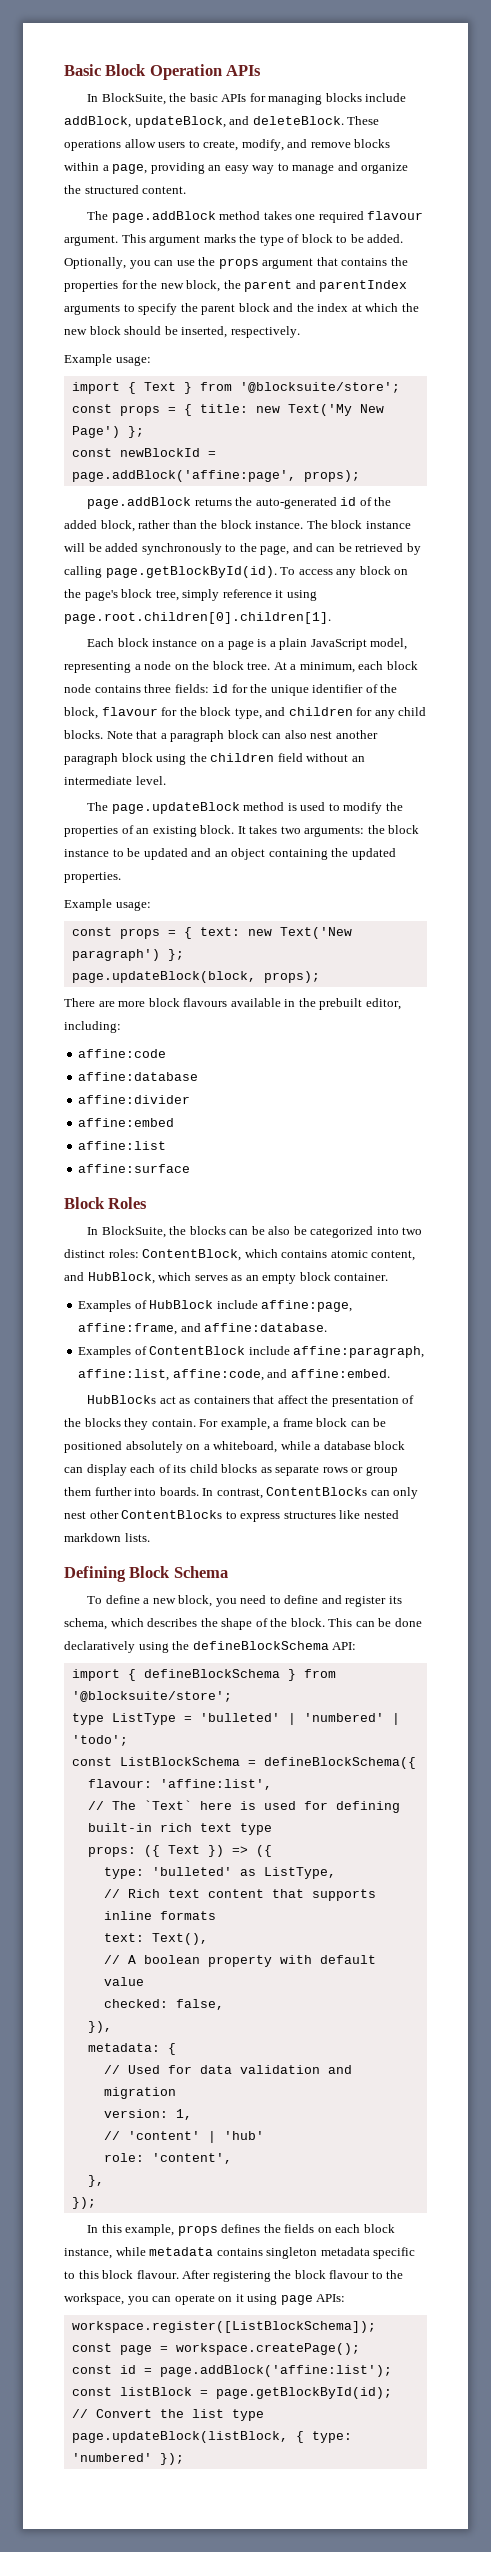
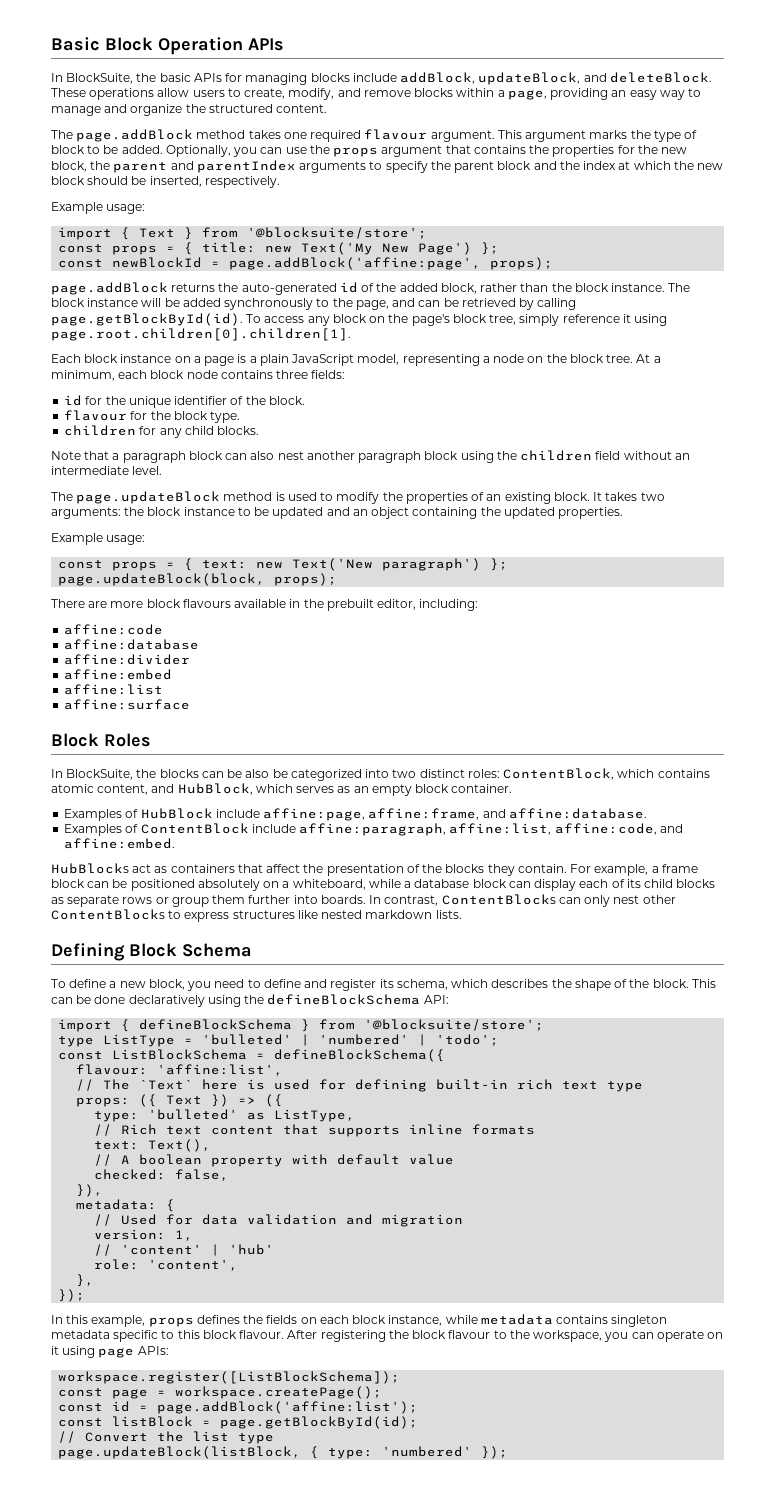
- At a minimum, each block node contains three fields: id for the unique identifier of the block, flavour for the block type, and children for any child blocks. Note that a paragraph block can also nest another paragraph block using the children field without an intermediate level.
+ At a minimum, each block node contains three fields:
+ id for the unique identifier of the block.
+ flavour for the block type.
+ children for any child blocks.
+ Note that a paragraph block can also nest another paragraph block using the children field without an intermediate level.

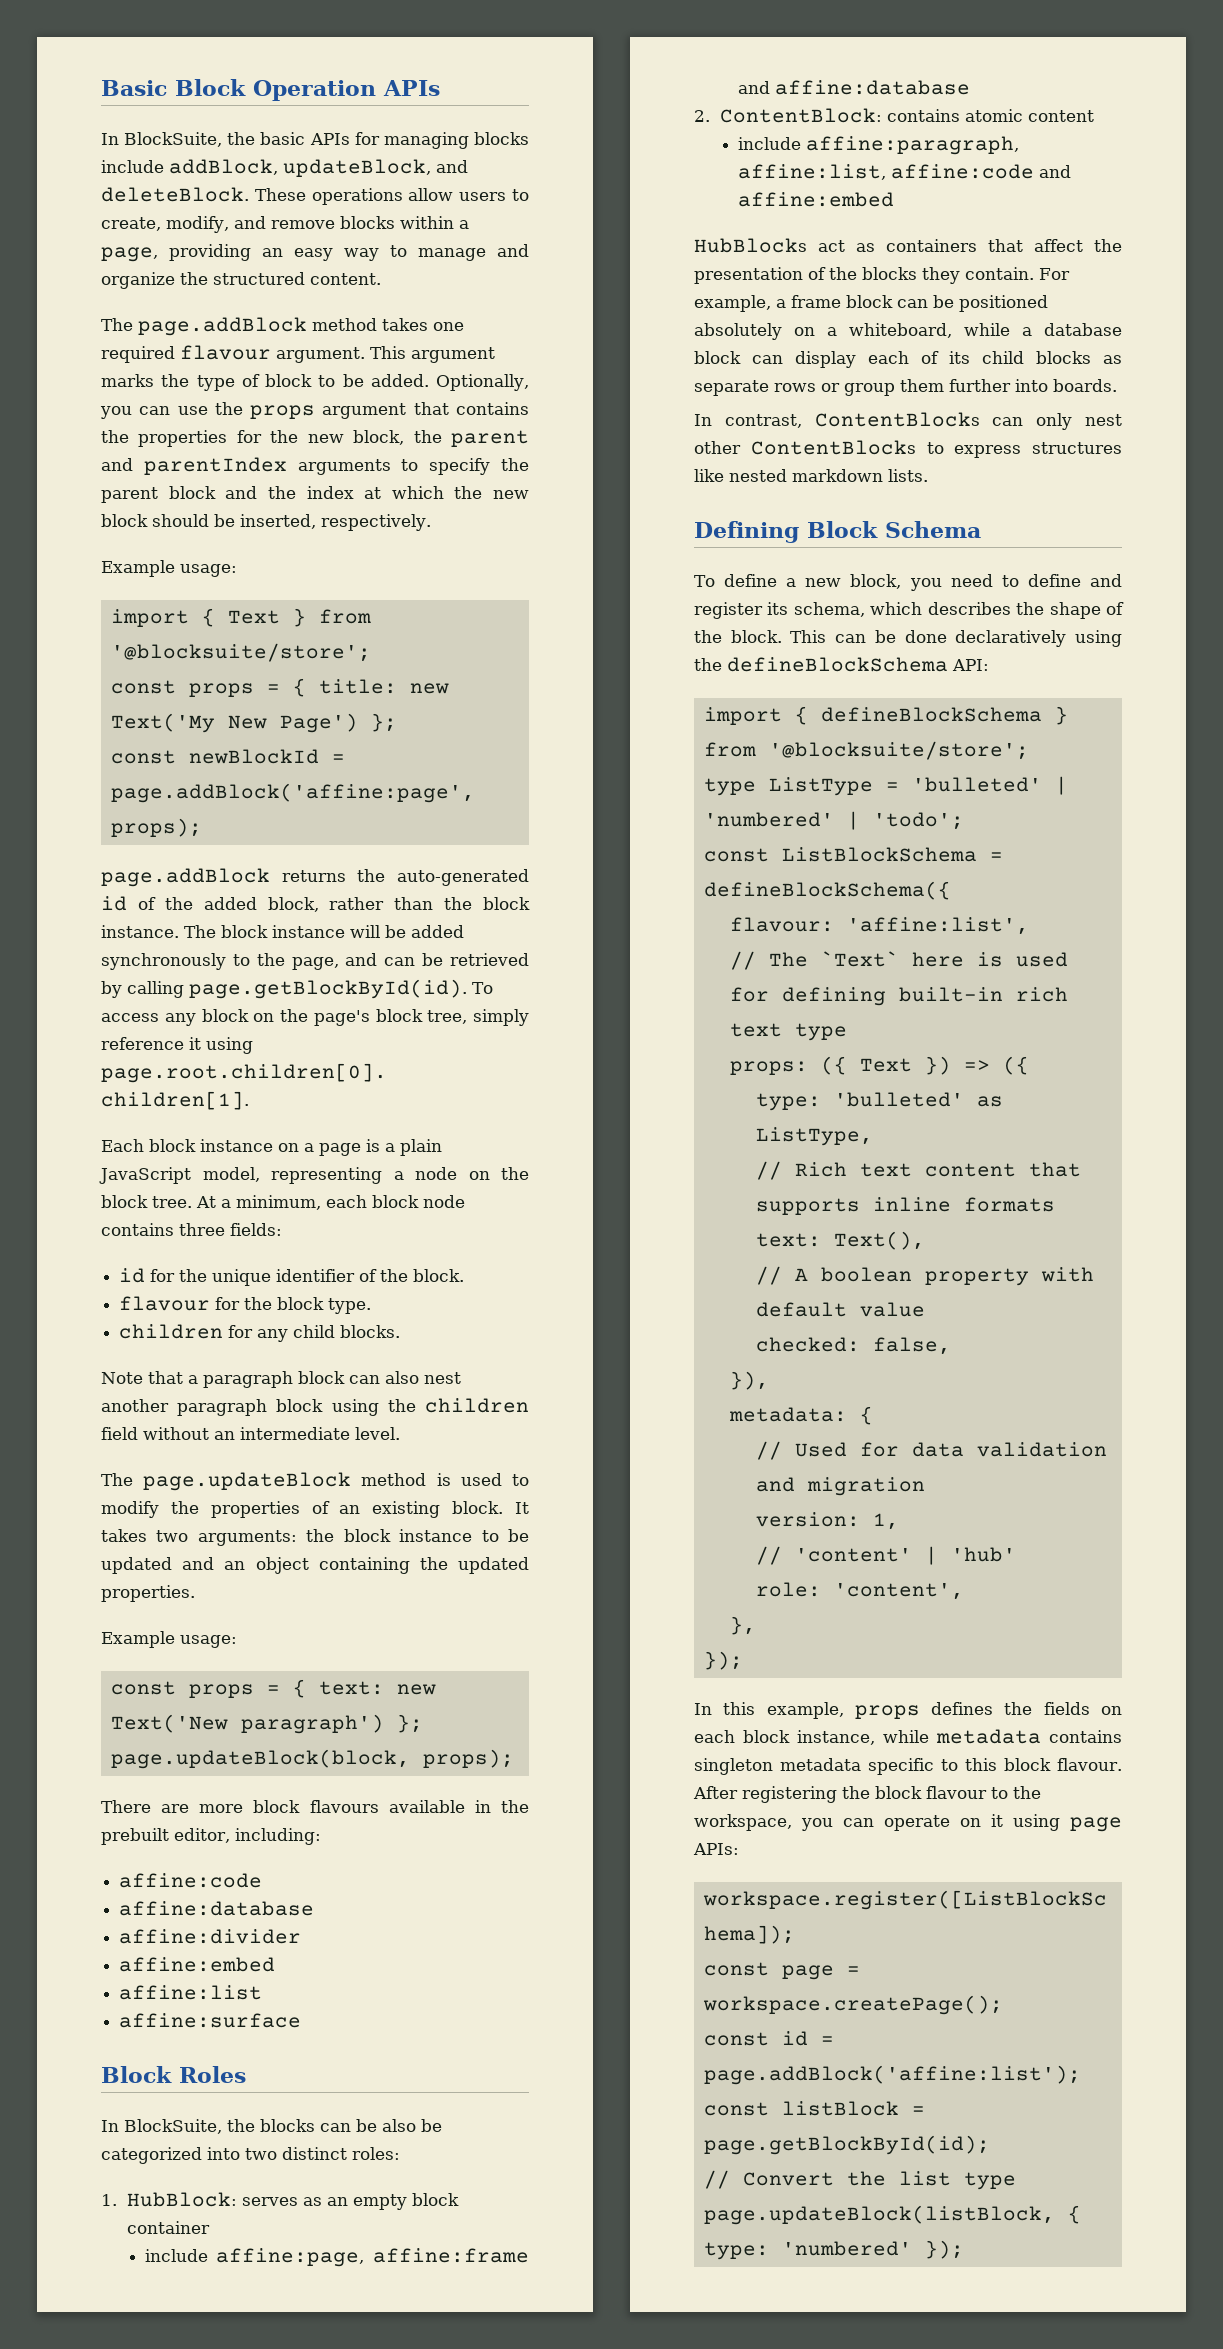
- In BlockSuite, the blocks can be also be categorized into two distinct roles: ContentBlock, which contains atomic content, and HubBlock, which serves as an empty block container.
- Examples of HubBlock include affine:page, affine:frame, and affine:database.
- Examples of ContentBlock include affine:paragraph, affine:list, affine:code, and affine:embed.
+ In BlockSuite, the blocks can be also be categorized into two distinct roles:
+ 1. HubBlock: serves as an empty block container
+ include affine:page, affine:frame and affine:database
+ 2. ContentBlock: contains atomic content
+ include affine:paragraph, affine:list, affine:code and affine:embed
- For example, a frame block can be positioned absolutely on a whiteboard, while a database block can display each of its child blocks as separate rows or group them further into boards. In contrast, ContentBlocks can only nest other ContentBlocks to express structures like nested markdown lists.
+ For example, a frame block can be positioned absolutely on a whiteboard, while a database block can display each of its child blocks as separate rows or group them further into boards.
+ In contrast, ContentBlocks can only nest other ContentBlocks to express structures like nested markdown lists.

